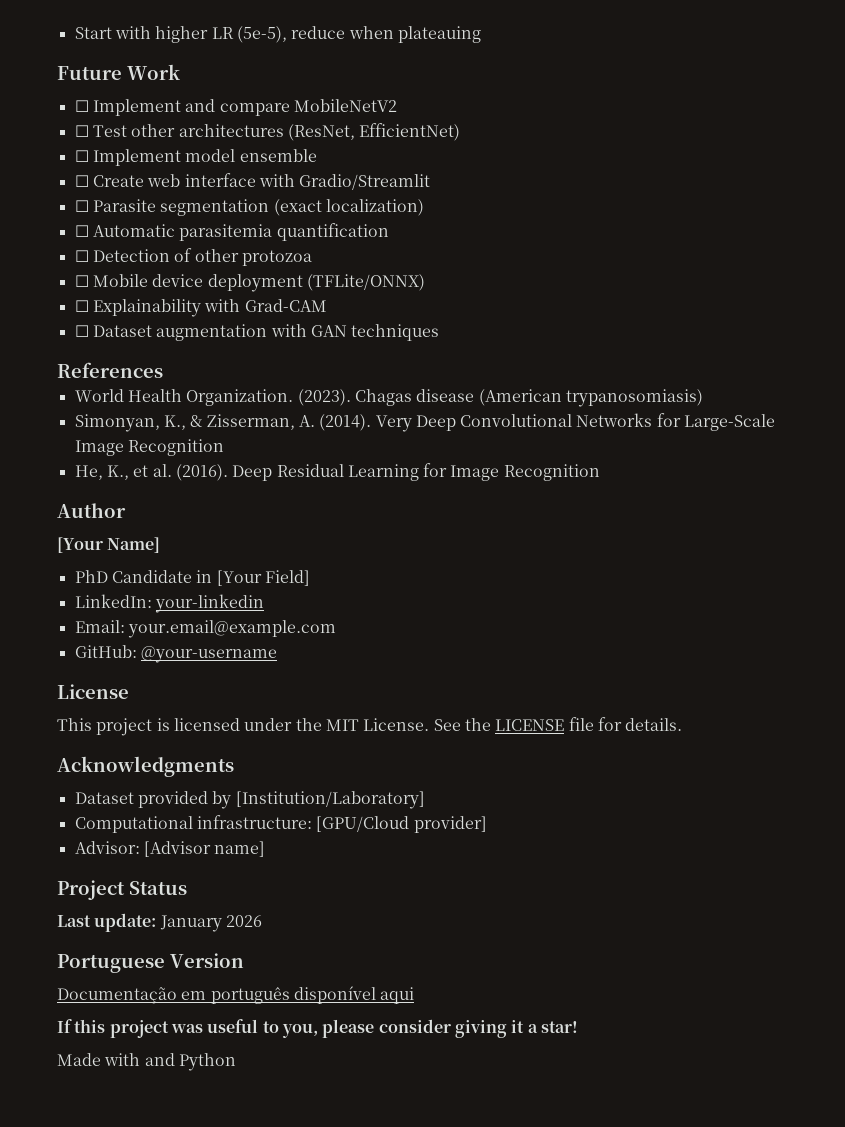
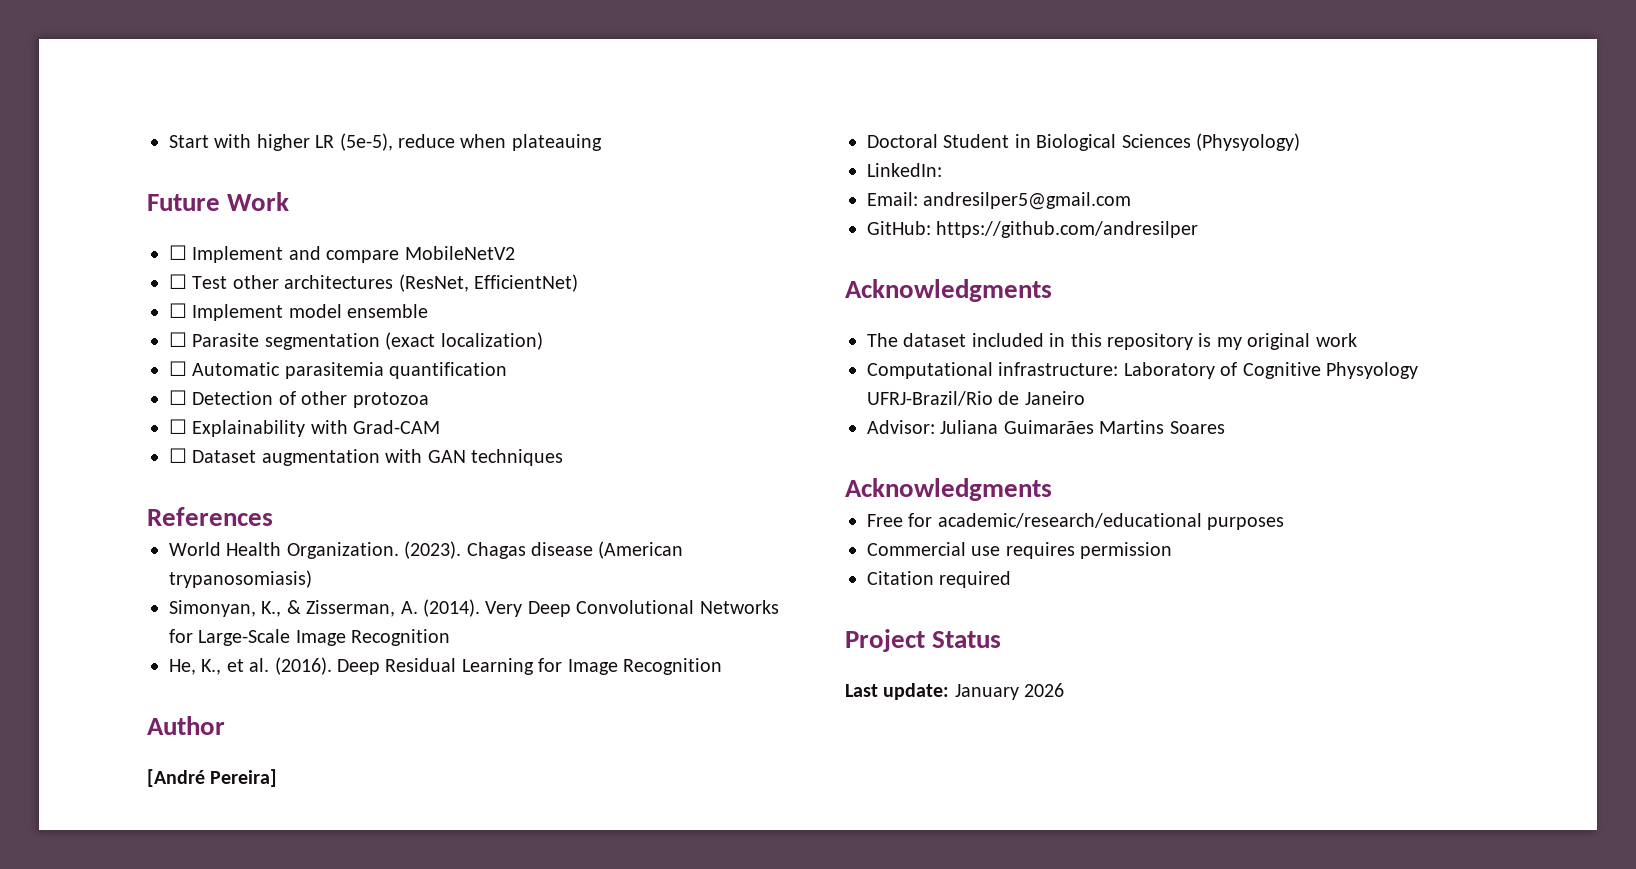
- ☐ Create web interface with Gradio/Streamlit
- ☐ Mobile device deployment (TFLite/ONNX)
- [Your Name]
- PhD Candidate in [Your Field]
+ [André Pereira]
+ Doctoral Student in Biological Sciences (Physyology)
- LinkedIn: your-linkedin
+ LinkedIn:
- Email: your.email@example.com
+ Email: andresilper5@gmail.com
- GitHub: @your-username
- License
- This project is licensed under the MIT License. See the LICENSE file for details.
+ GitHub: https://github.com/andresilper
  Acknowledgments
- Dataset provided by [Institution/Laboratory]
- Computational infrastructure: [GPU/Cloud provider]
- Advisor: [Advisor name]
+ The dataset included in this repository is my original work
+ Computational infrastructure: Laboratory of Cognitive Physyology UFRJ-Brazil/Rio de Janeiro
+ Advisor: Juliana Guimarães Martins Soares
+ Acknowledgments
+ Free for academic/research/educational purposes
+ Commercial use requires permission
+ Citation required
- Portuguese Version
- Documentação em português disponível aqui
- If this project was useful to you, please consider giving it a star!
- Made with and Python

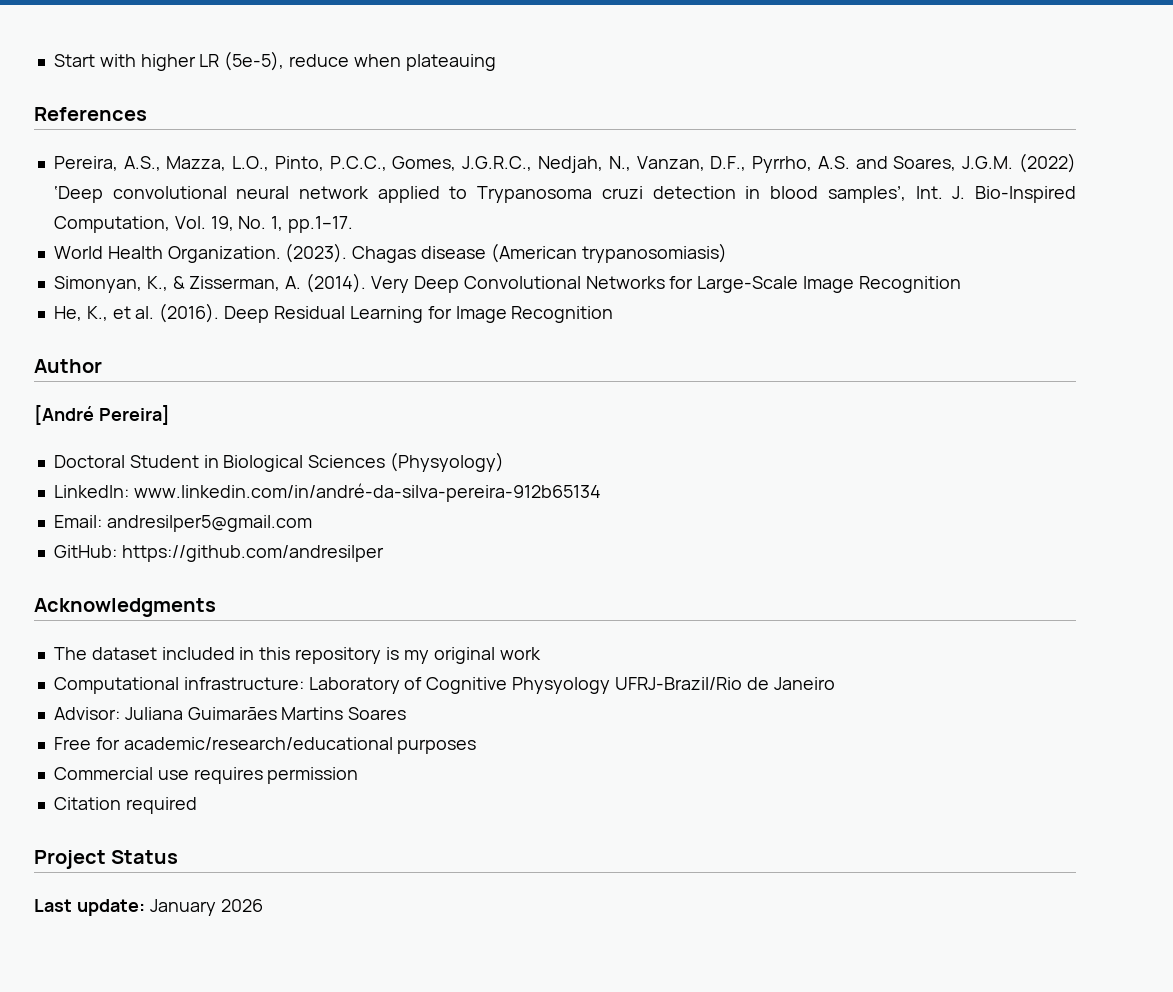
- Future Work
- ☐ Implement and compare MobileNetV2
- ☐ Test other architectures (ResNet, EfficientNet)
- ☐ Implement model ensemble
- ☐ Parasite segmentation (exact localization)
- ☐ Automatic parasitemia quantification
- ☐ Detection of other protozoa
- ☐ Explainability with Grad-CAM
- ☐ Dataset augmentation with GAN techniques
  References
+ Pereira, A.S., Mazza, L.O., Pinto, P.C.C., Gomes, J.G.R.C., Nedjah, N., Vanzan, D.F., Pyrrho, A.S. and Soares, J.G.M. (2022) ‘Deep convolutional neural network applied to Trypanosoma cruzi detection in blood samples’, Int. J. Bio-Inspired Computation, Vol. 19, No. 1, pp.1–17.
- LinkedIn:
+ LinkedIn: www.linkedin.com/in/andré-da-silva-pereira-912b65134
  Advisor: Juliana Guimarães Martins Soares
- Acknowledgments

